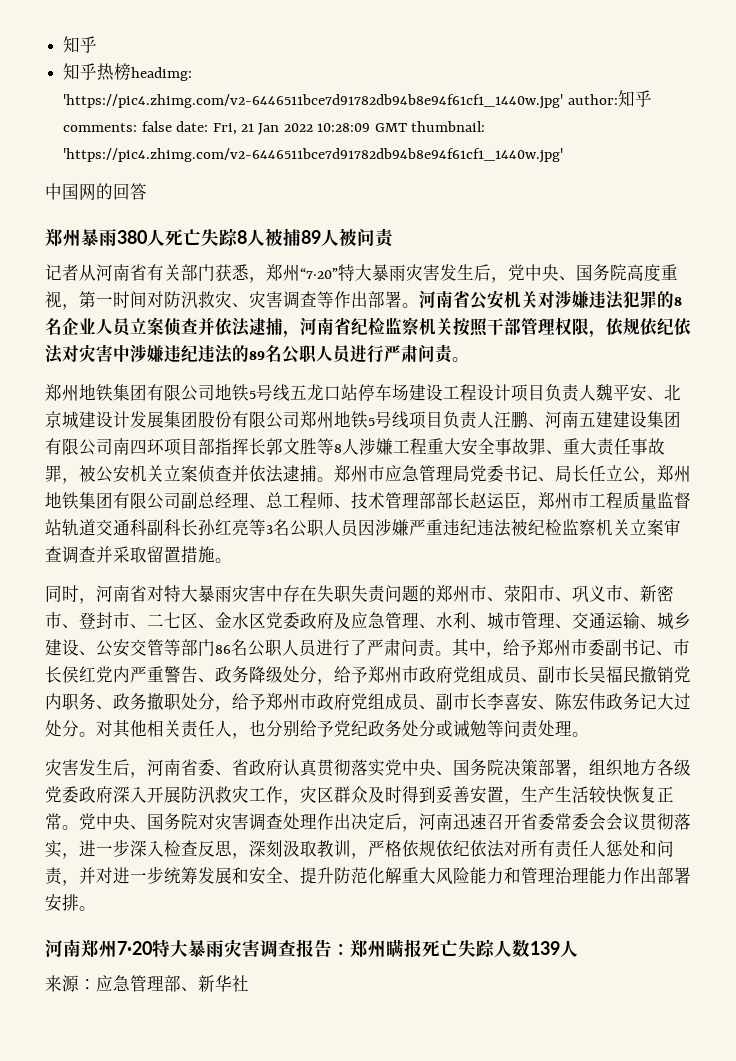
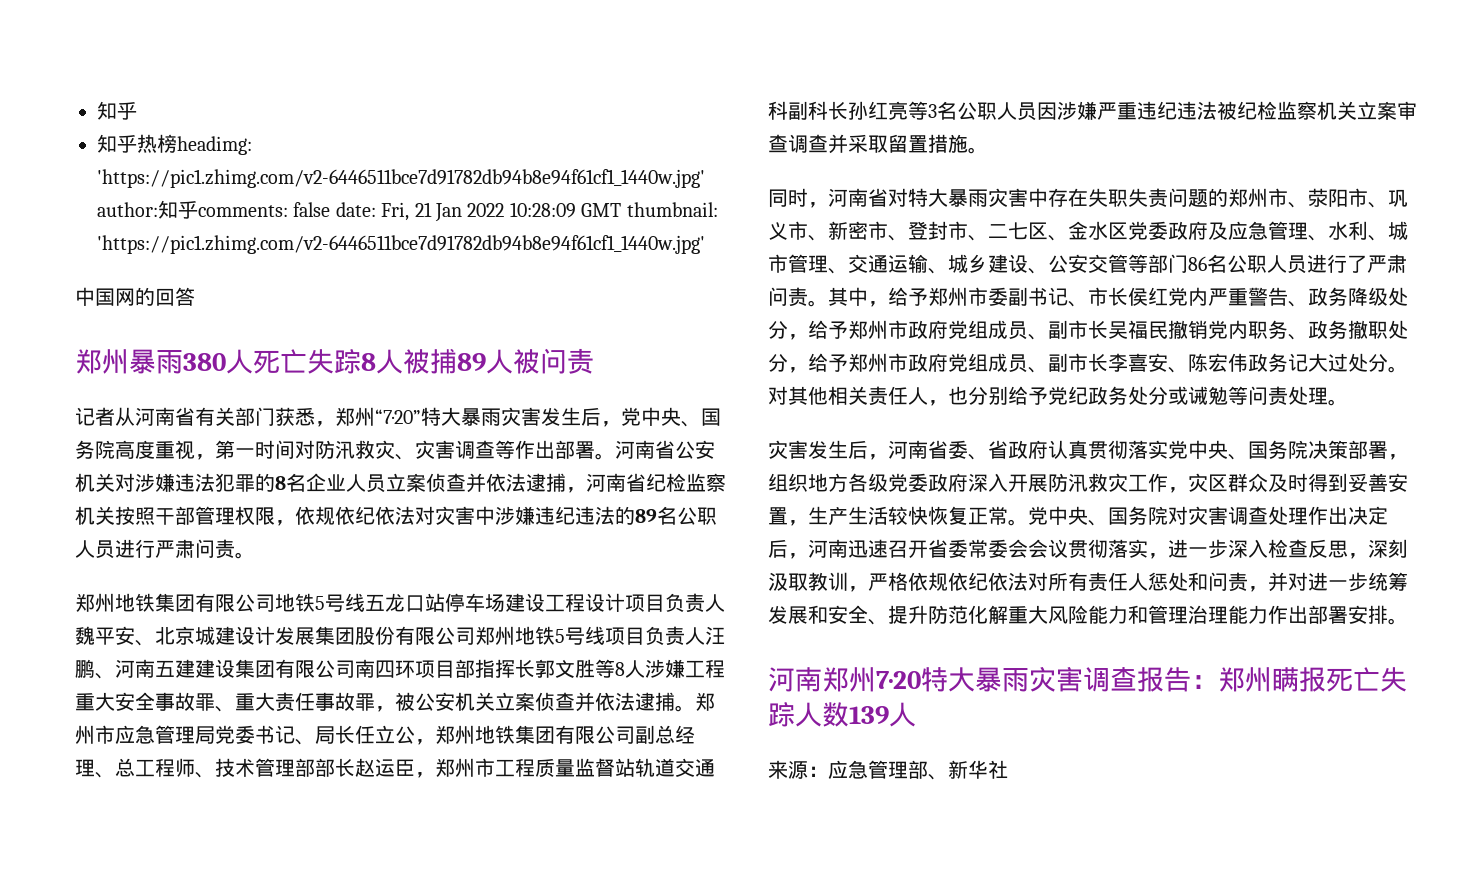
- 知乎热榜headimg: 'https://pic4.zhimg.com/v2-6446511bce7d91782db94b8e94f61cf1_1440w.jpg' author:知乎comments: false date: Fri, 21 Jan 2022 10:28:09 GMT thumbnail: 'https://pic4.zhimg.com/v2-6446511bce7d91782db94b8e94f61cf1_1440w.jpg'
+ 知乎热榜headimg: 'https://pic1.zhimg.com/v2-6446511bce7d91782db94b8e94f61cf1_1440w.jpg' author:知乎comments: false date: Fri, 21 Jan 2022 10:28:09 GMT thumbnail: 'https://pic1.zhimg.com/v2-6446511bce7d91782db94b8e94f61cf1_1440w.jpg'

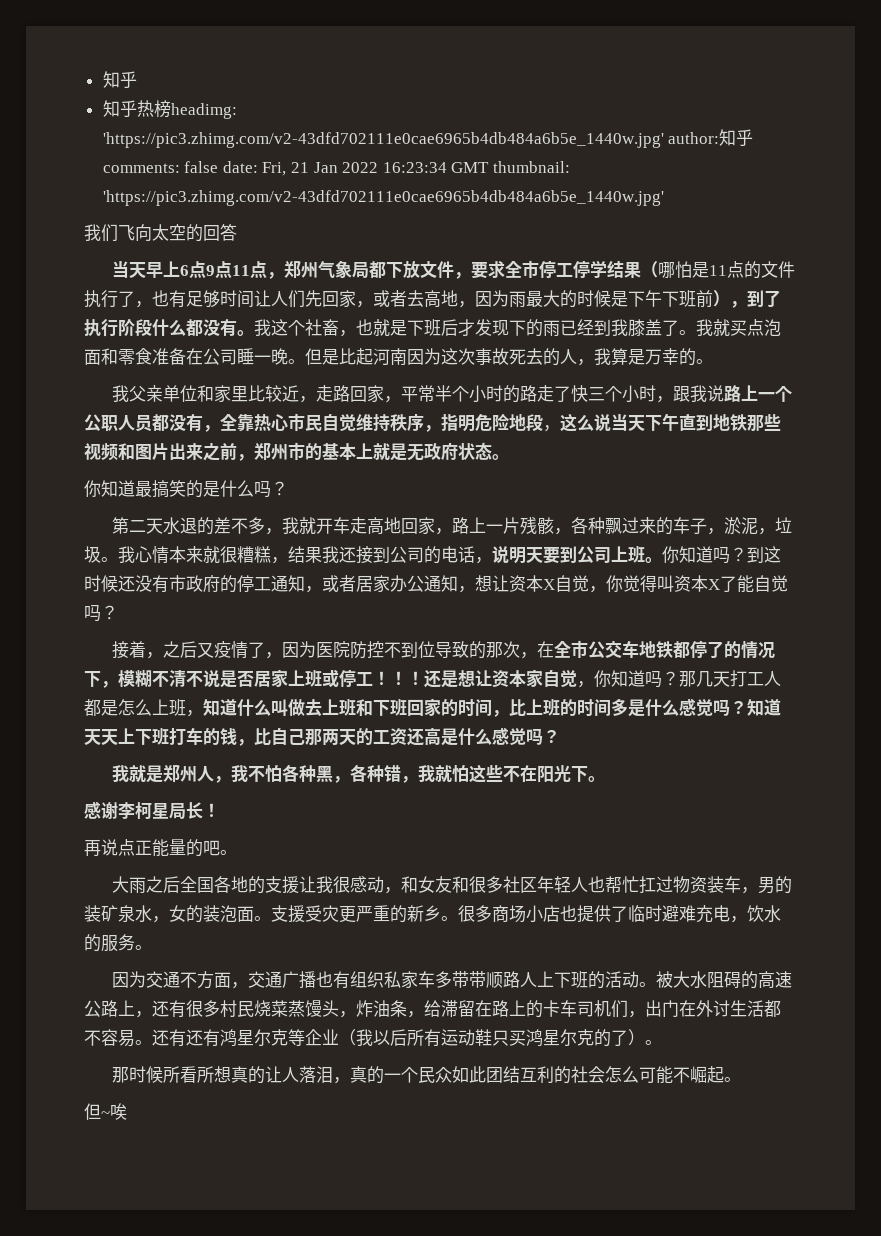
- 知乎热榜headimg: 'https://pic1.zhimg.com/v2-6446511bce7d91782db94b8e94f61cf1_1440w.jpg' author:知乎comments: false date: Fri, 21 Jan 2022 10:28:09 GMT thumbnail: 'https://pic1.zhimg.com/v2-6446511bce7d91782db94b8e94f61cf1_1440w.jpg'
- 中国网的回答
- 郑州暴雨380人死亡失踪8人被捕89人被问责
- 记者从河南省有关部门获悉，郑州“7·20”特大暴雨灾害发生后，党中央、国务院高度重视，第一时间对防汛救灾、灾害调查等作出部署。河南省公安机关对涉嫌违法犯罪的8名企业人员立案侦查并依法逮捕，河南省纪检监察机关按照干部管理权限，依规依纪依法对灾害中涉嫌违纪违法的89名公职人员进行严肃问责。
- 郑州地铁集团有限公司地铁5号线五龙口站停车场建设工程设计项目负责人魏平安、北京城建设计发展集团股份有限公司郑州地铁5号线项目负责人汪鹏、河南五建建设集团有限公司南四环项目部指挥长郭文胜等8人涉嫌工程重大安全事故罪、重大责任事故罪，被公安机关立案侦查并依法逮捕。郑州市应急管理局党委书记、局长任立公，郑州地铁集团有限公司副总经理、总工程师、技术管理部部长赵运臣，郑州市工程质量监督站轨道交通科副科长孙红亮等3名公职人员因涉嫌严重违纪违法被纪检监察机关立案审查调查并采取留置措施。
- 同时，河南省对特大暴雨灾害中存在失职失责问题的郑州市、荥阳市、巩义市、新密市、登封市、二七区、金水区党委政府及应急管理、水利、城市管理、交通运输、城乡建设、公安交管等部门86名公职人员进行了严肃问责。其中，给予郑州市委副书记、市长侯红党内严重警告、政务降级处分，给予郑州市政府党组成员、副市长吴福民撤销党内职务、政务撤职处分，给予郑州市政府党组成员、副市长李喜安、陈宏伟政务记大过处分。对其他相关责任人，也分别给予党纪政务处分或诫勉等问责处理。
- 灾害发生后，河南省委、省政府认真贯彻落实党中央、国务院决策部署，组织地方各级党委政府深入开展防汛救灾工作，灾区群众及时得到妥善安置，生产生活较快恢复正常。党中央、国务院对灾害调查处理作出决定后，河南迅速召开省委常委会会议贯彻落实，进一步深入检查反思，深刻汲取教训，严格依规依纪依法对所有责任人惩处和问责，并对进一步统筹发展和安全、提升防范化解重大风险能力和管理治理能力作出部署安排。
- 河南郑州7·20特大暴雨灾害调查报告：郑州瞒报死亡失踪人数139人
- 来源：应急管理部、新华社
+ 知乎热榜headimg: 'https://pic3.zhimg.com/v2-43dfd702111e0cae6965b4db484a6b5e_1440w.jpg' author:知乎comments: false date: Fri, 21 Jan 2022 16:23:34 GMT thumbnail: 'https://pic3.zhimg.com/v2-43dfd702111e0cae6965b4db484a6b5e_1440w.jpg'
+ 我们飞向太空的回答
+ 当天早上6点9点11点，郑州气象局都下放文件，要求全市停工停学结果（哪怕是11点的文件执行了，也有足够时间让人们先回家，或者去高地，因为雨最大的时候是下午下班前），到了执行阶段什么都没有。我这个社畜，也就是下班后才发现下的雨已经到我膝盖了。我就买点泡面和零食准备在公司睡一晚。但是比起河南因为这次事故死去的人，我算是万幸的。
+ 我父亲单位和家里比较近，走路回家，平常半个小时的路走了快三个小时，跟我说路上一个公职人员都没有，全靠热心市民自觉维持秩序，指明危险地段，这么说当天下午直到地铁那些视频和图片出来之前，郑州市的基本上就是无政府状态。
+ 你知道最搞笑的是什么吗？
+ 第二天水退的差不多，我就开车走高地回家，路上一片残骸，各种飘过来的车子，淤泥，垃圾。我心情本来就很糟糕，结果我还接到公司的电话，说明天要到公司上班。你知道吗？到这时候还没有市政府的停工通知，或者居家办公通知，想让资本X自觉，你觉得叫资本X了能自觉吗？
+ 接着，之后又疫情了，因为医院防控不到位导致的那次，在全市公交车地铁都停了的情况下，模糊不清不说是否居家上班或停工！！！还是想让资本家自觉，你知道吗？那几天打工人都是怎么上班，知道什么叫做去上班和下班回家的时间，比上班的时间多是什么感觉吗？知道天天上下班打车的钱，比自己那两天的工资还高是什么感觉吗？
+ 我就是郑州人，我不怕各种黑，各种错，我就怕这些不在阳光下。
+ 感谢李柯星局长！
+ 再说点正能量的吧。
+ 大雨之后全国各地的支援让我很感动，和女友和很多社区年轻人也帮忙扛过物资装车，男的装矿泉水，女的装泡面。支援受灾更严重的新乡。很多商场小店也提供了临时避难充电，饮水的服务。
+ 因为交通不方面，交通广播也有组织私家车多带带顺路人上下班的活动。被大水阻碍的高速公路上，还有很多村民烧菜蒸馒头，炸油条，给滞留在路上的卡车司机们，出门在外讨生活都不容易。还有还有鸿星尔克等企业（我以后所有运动鞋只买鸿星尔克的了）。
+ 那时候所看所想真的让人落泪，真的一个民众如此团结互利的社会怎么可能不崛起。
+ 但~唉

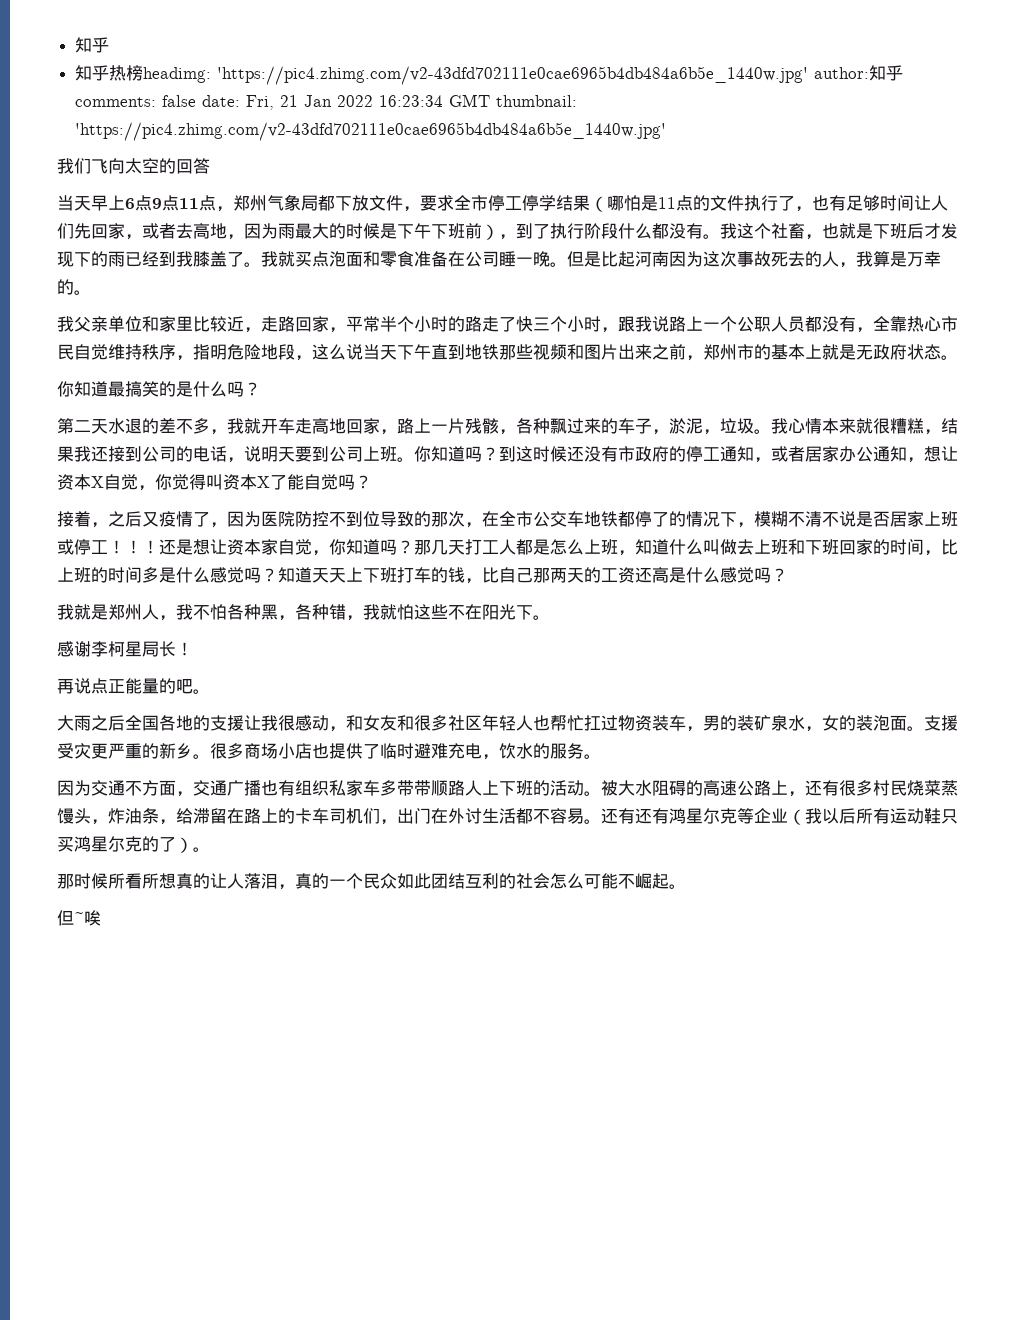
- 知乎热榜headimg: 'https://pic3.zhimg.com/v2-43dfd702111e0cae6965b4db484a6b5e_1440w.jpg' author:知乎comments: false date: Fri, 21 Jan 2022 16:23:34 GMT thumbnail: 'https://pic3.zhimg.com/v2-43dfd702111e0cae6965b4db484a6b5e_1440w.jpg'
+ 知乎热榜headimg: 'https://pic4.zhimg.com/v2-43dfd702111e0cae6965b4db484a6b5e_1440w.jpg' author:知乎comments: false date: Fri, 21 Jan 2022 16:23:34 GMT thumbnail: 'https://pic4.zhimg.com/v2-43dfd702111e0cae6965b4db484a6b5e_1440w.jpg'

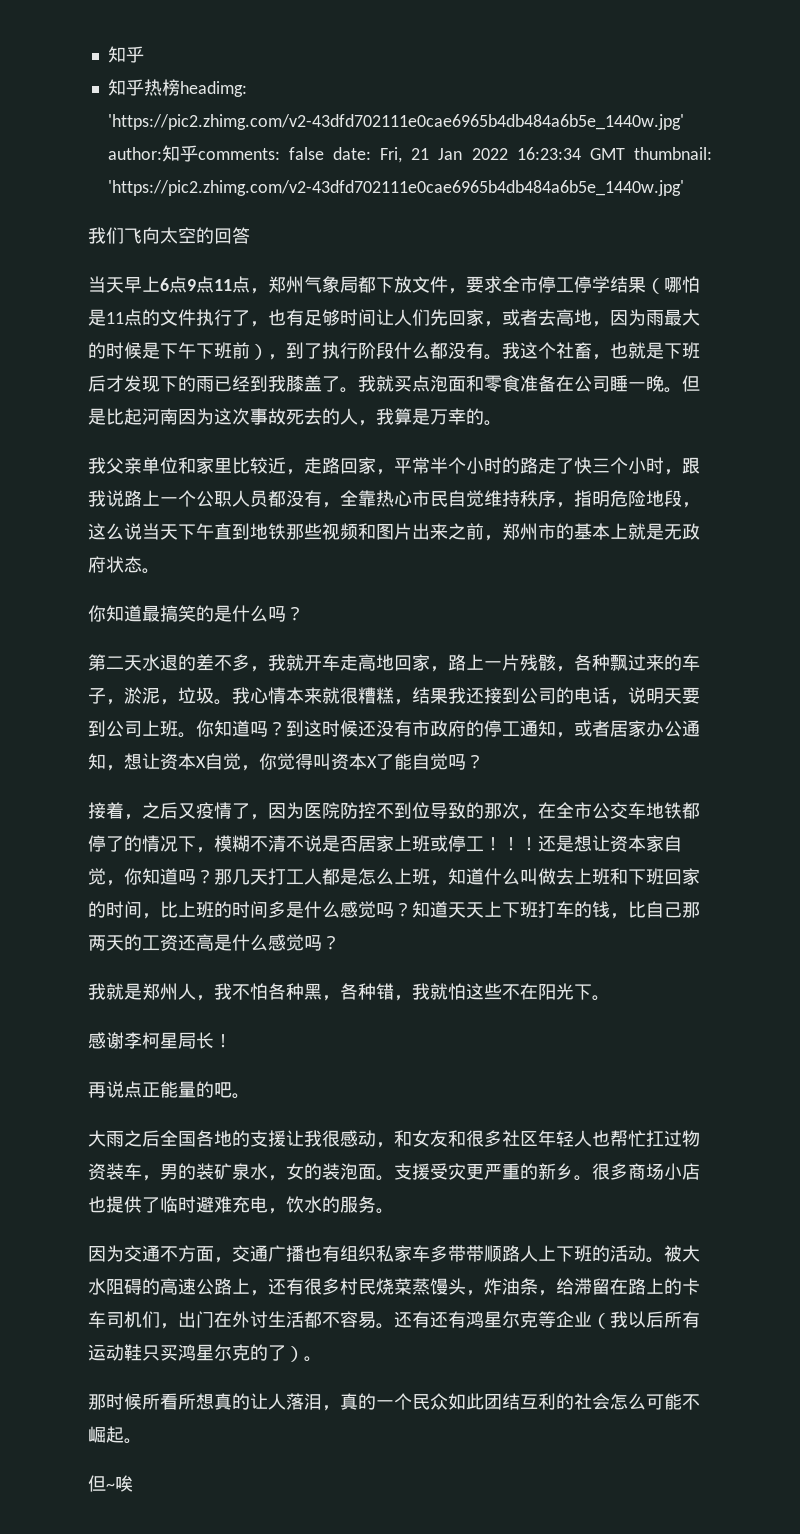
- 知乎热榜headimg: 'https://pic4.zhimg.com/v2-43dfd702111e0cae6965b4db484a6b5e_1440w.jpg' author:知乎comments: false date: Fri, 21 Jan 2022 16:23:34 GMT thumbnail: 'https://pic4.zhimg.com/v2-43dfd702111e0cae6965b4db484a6b5e_1440w.jpg'
+ 知乎热榜headimg: 'https://pic2.zhimg.com/v2-43dfd702111e0cae6965b4db484a6b5e_1440w.jpg' author:知乎comments: false date: Fri, 21 Jan 2022 16:23:34 GMT thumbnail: 'https://pic2.zhimg.com/v2-43dfd702111e0cae6965b4db484a6b5e_1440w.jpg'

